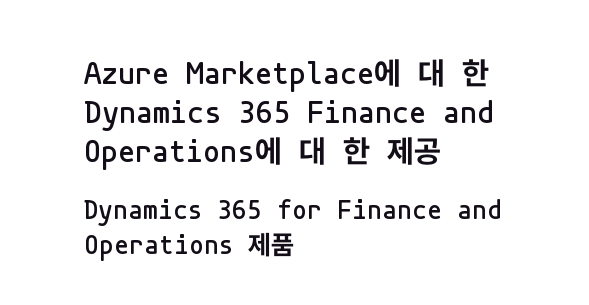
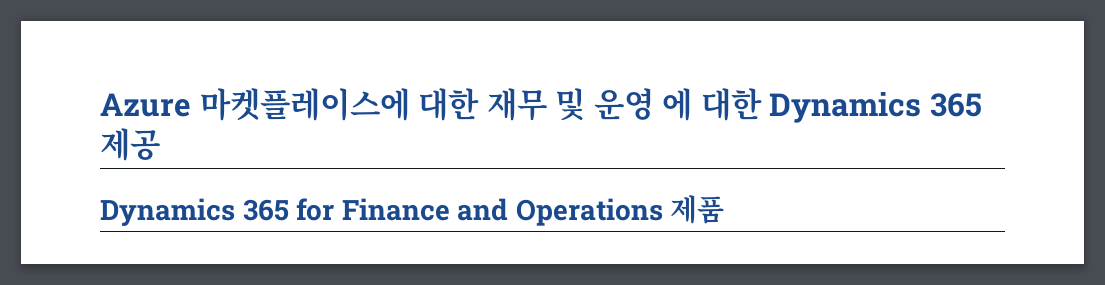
- Azure Marketplace에 대 한 Dynamics 365 Finance and Operations에 대 한 제공
+ Azure 마켓플레이스에 대한 재무 및 운영 에 대한 Dynamics 365 제공

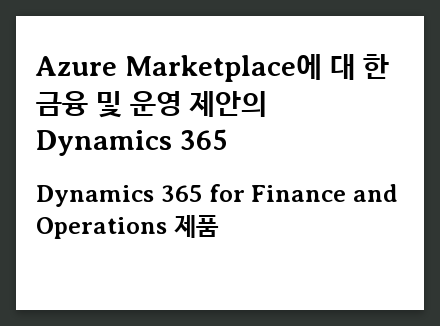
- Azure 마켓플레이스에 대한 재무 및 운영 에 대한 Dynamics 365 제공
+ Azure Marketplace에 대 한 금융 및 운영 제안의 Dynamics 365

